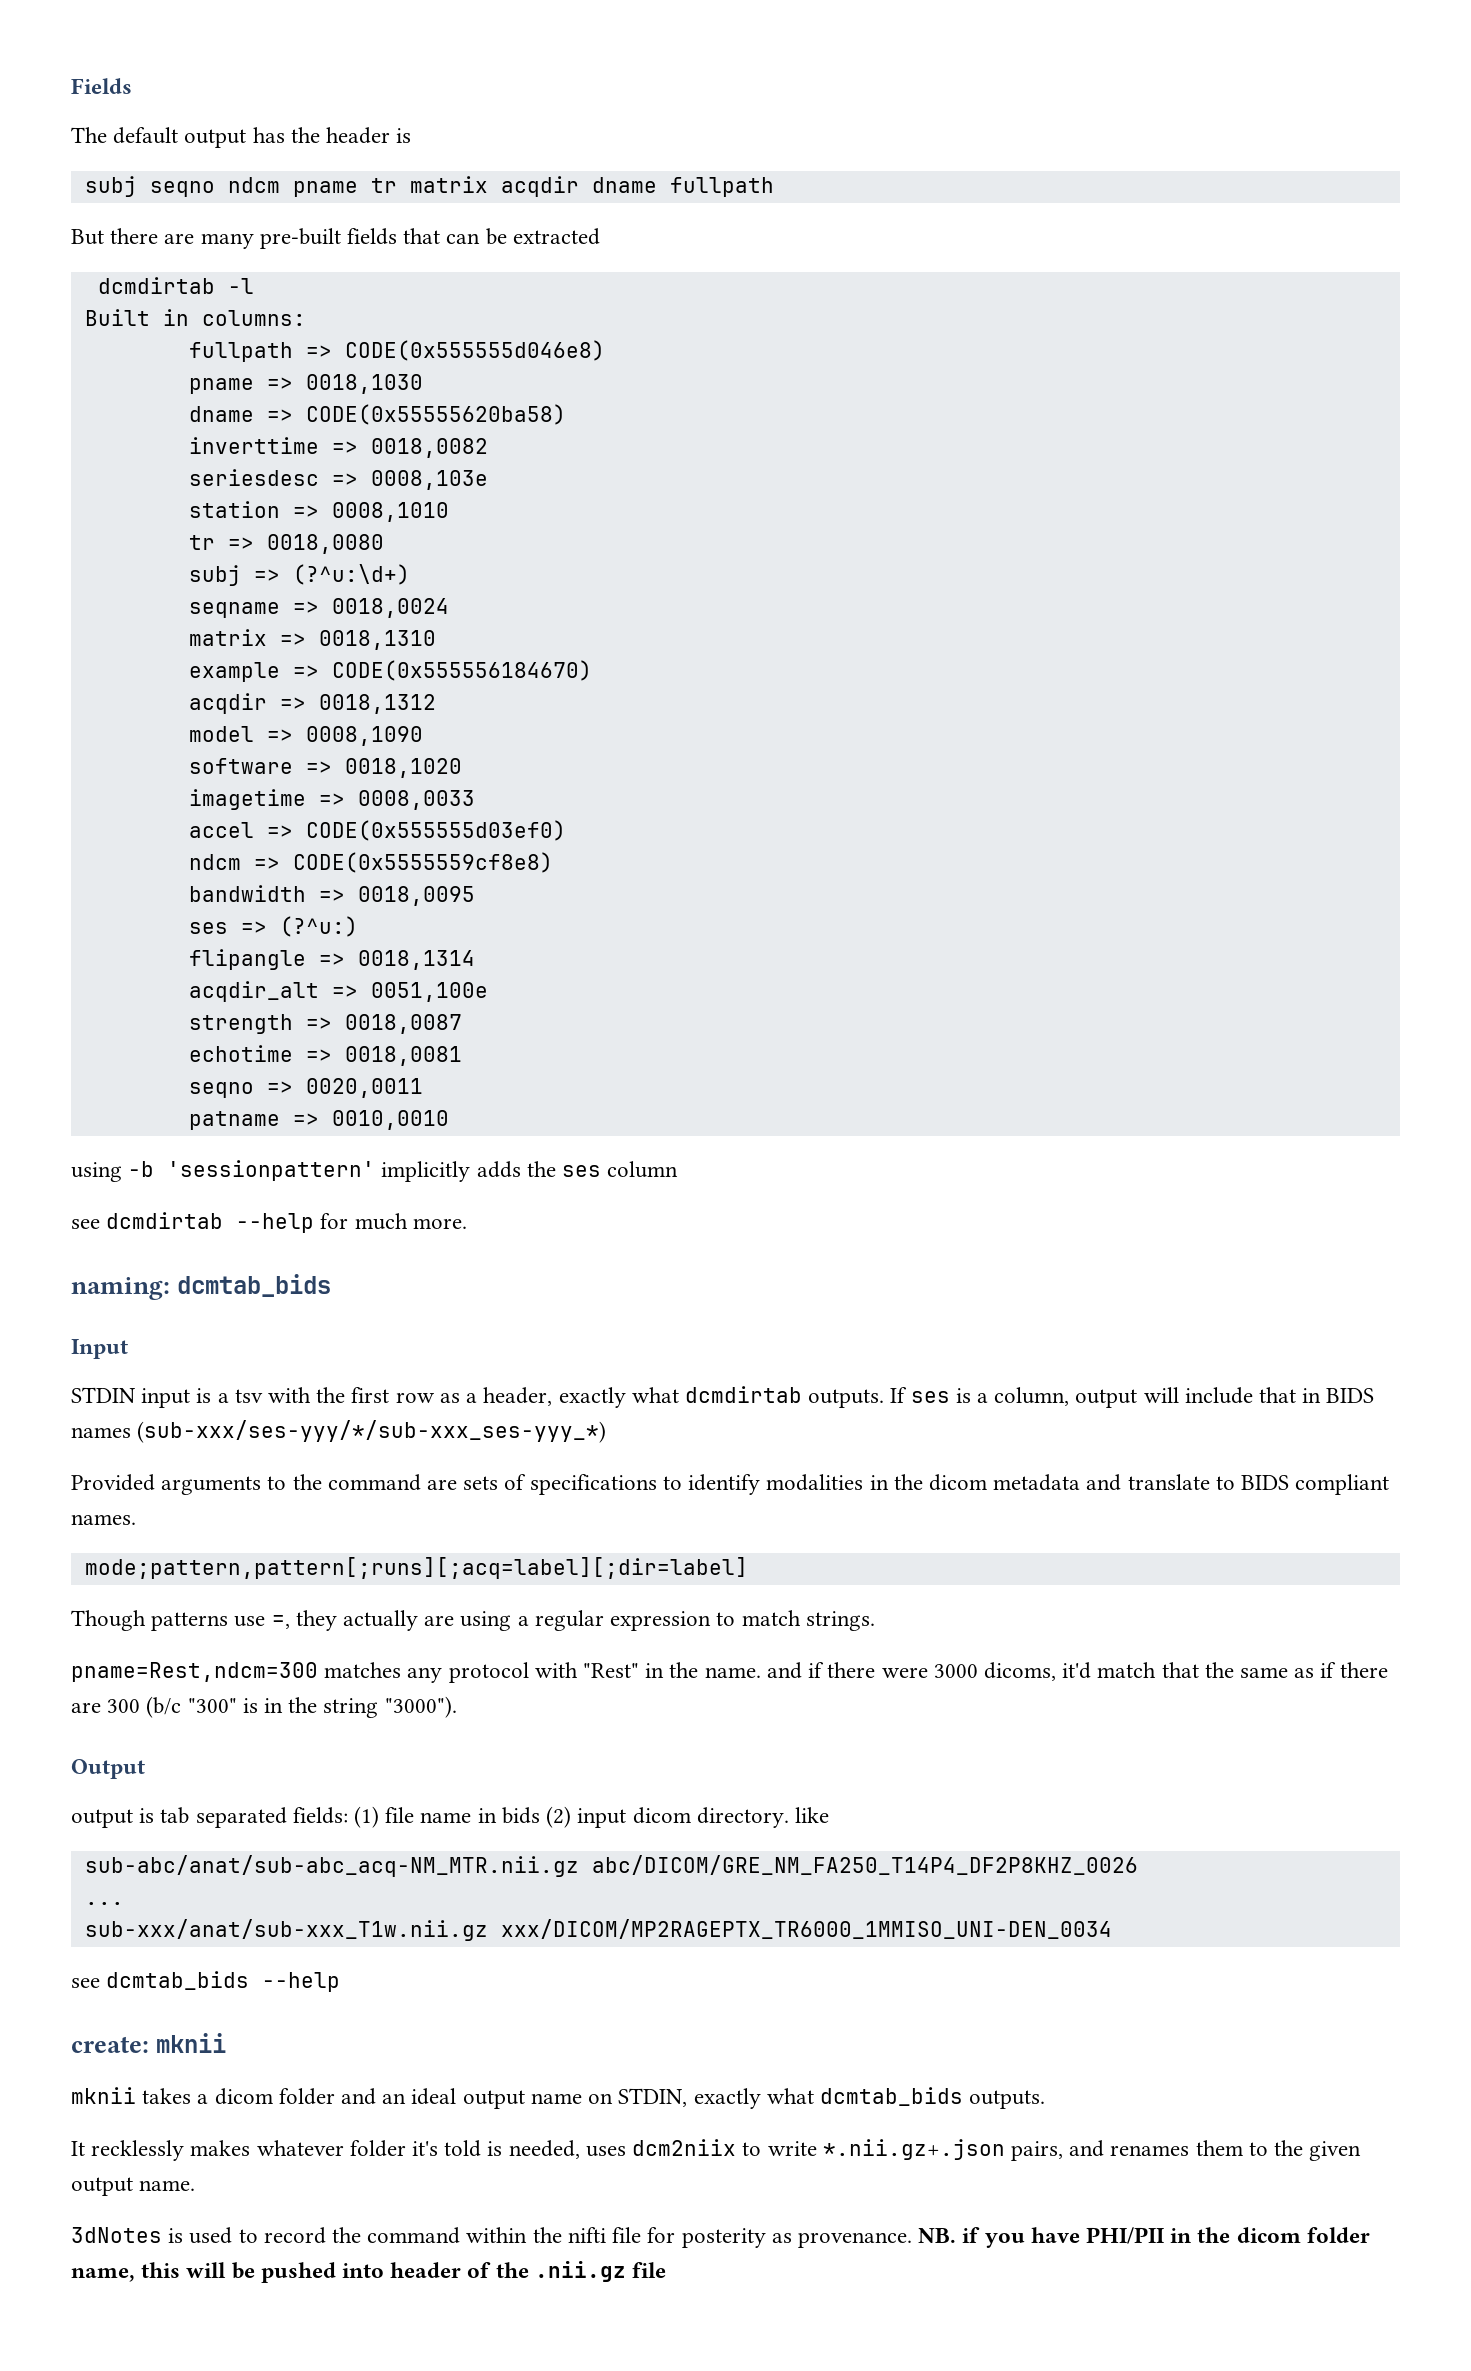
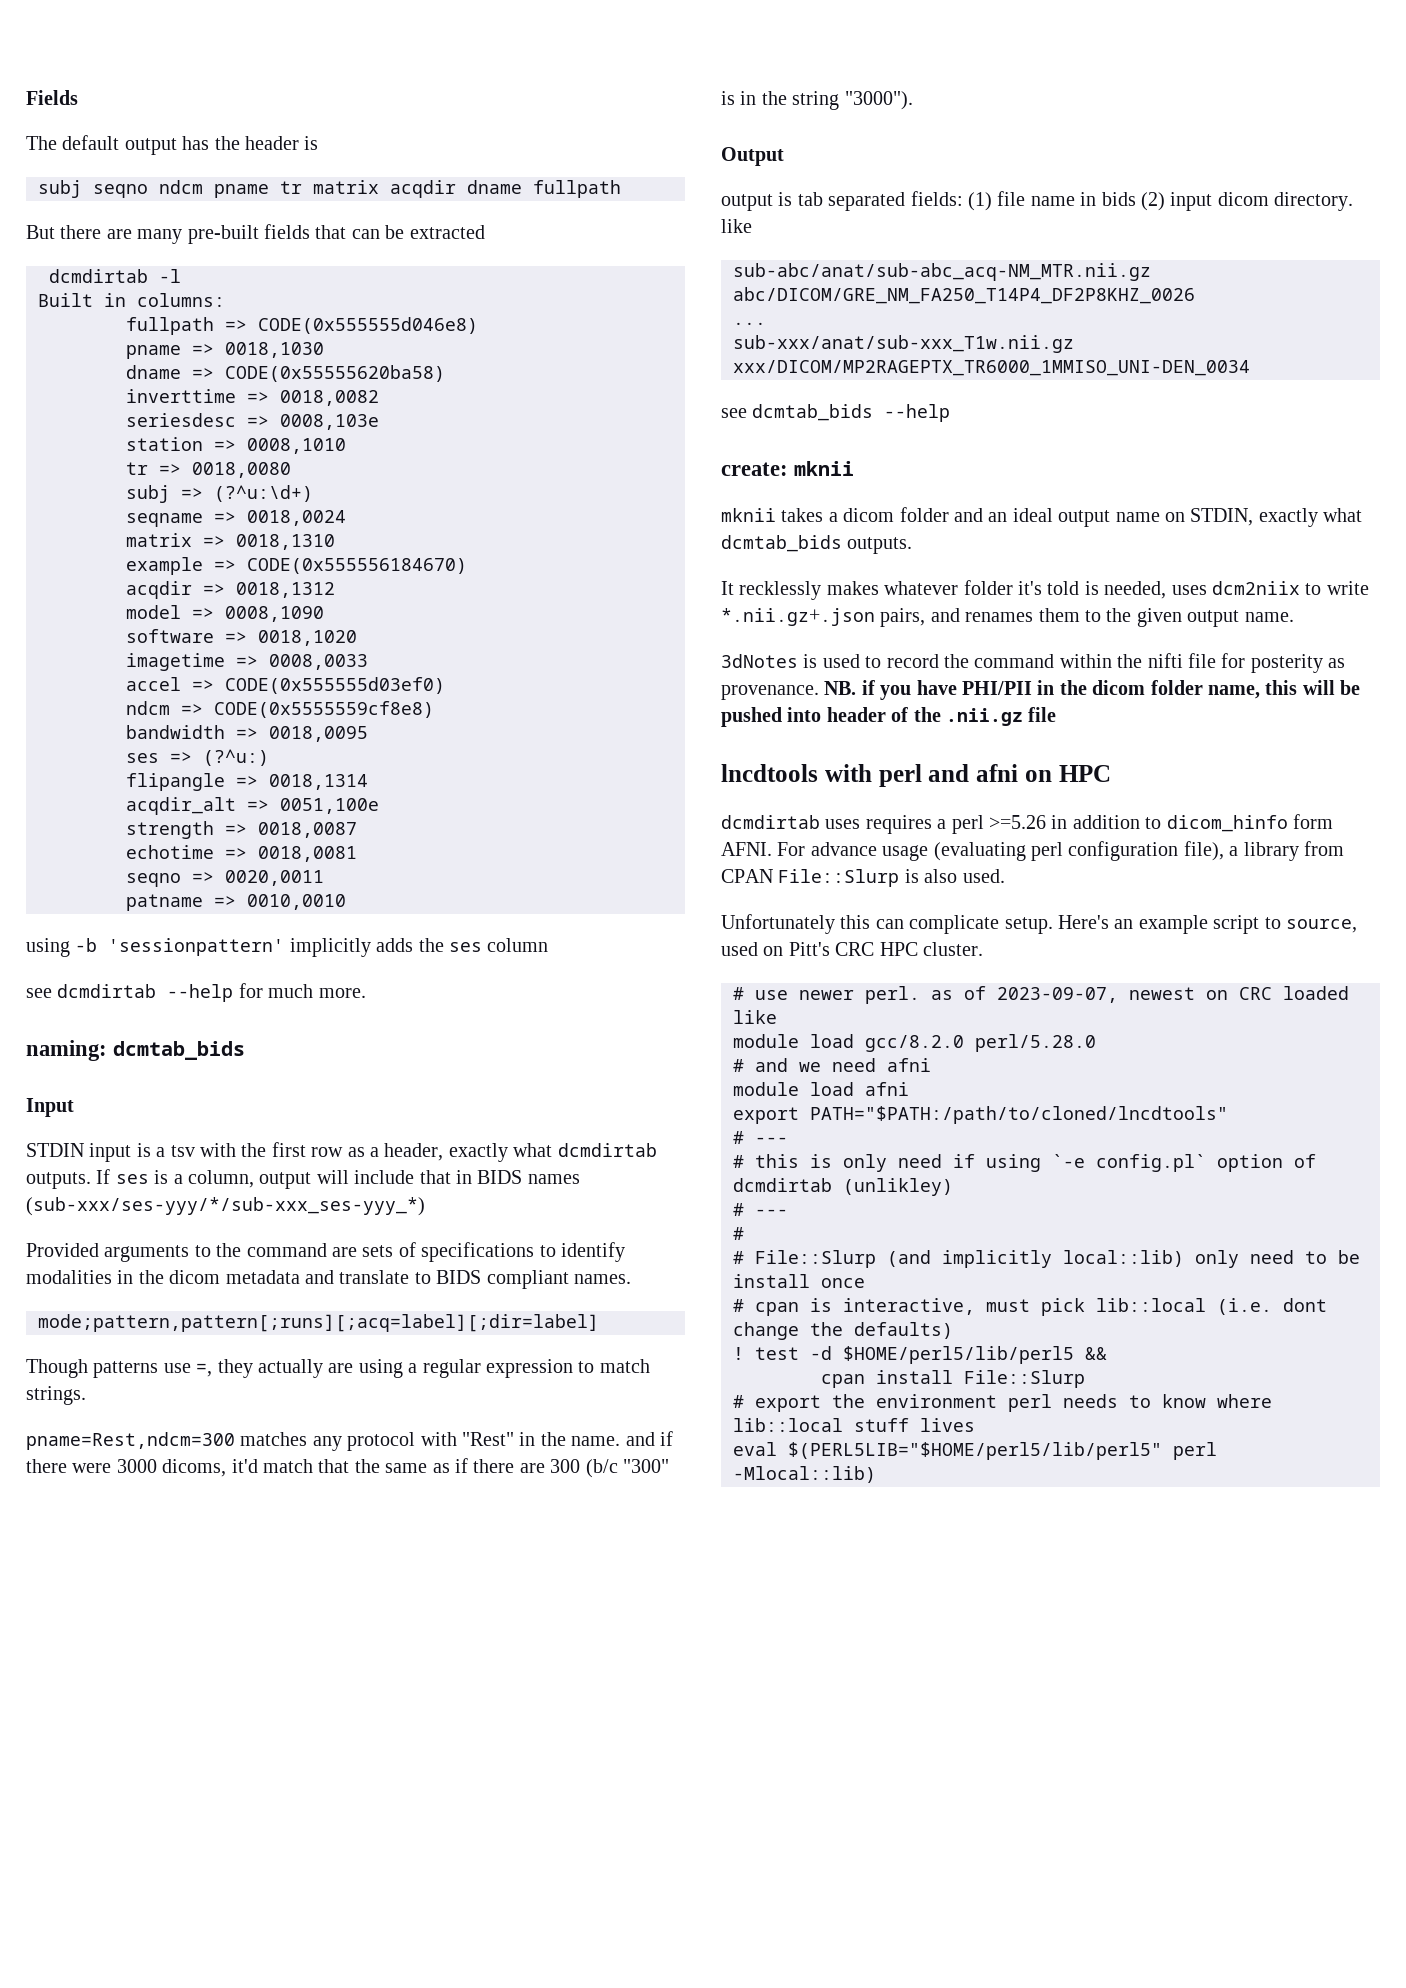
+ lncdtools with perl and afni on HPC
+ dcmdirtab uses requires a perl >=5.26 in addition to dicom_hinfo form AFNI. For advance usage (evaluating perl configuration file), a library from CPAN File::Slurp is also used.
+ Unfortunately this can complicate setup. Here's an example script to source, used on Pitt's CRC HPC cluster.
+ # use newer perl. as of 2023-09-07, newest on CRC loaded like
+ module load gcc/8.2.0 perl/5.28.0
+ # and we need afni
+ module load afni
+ export PATH="$PATH:/path/to/cloned/lncdtools"
+ # ---
+ # this is only need if using `-e config.pl` option of dcmdirtab (unlikley)
+ # ---
+ #
+ # File::Slurp (and implicitly local::lib) only need to be install once
+ # cpan is interactive, must pick lib::local (i.e. dont change the defaults)
+ ! test -d $HOME/perl5/lib/perl5 &&
+ cpan install File::Slurp
+ # export the environment perl needs to know where lib::local stuff lives
+ eval $(PERL5LIB="$HOME/perl5/lib/perl5" perl -Mlocal::lib)

